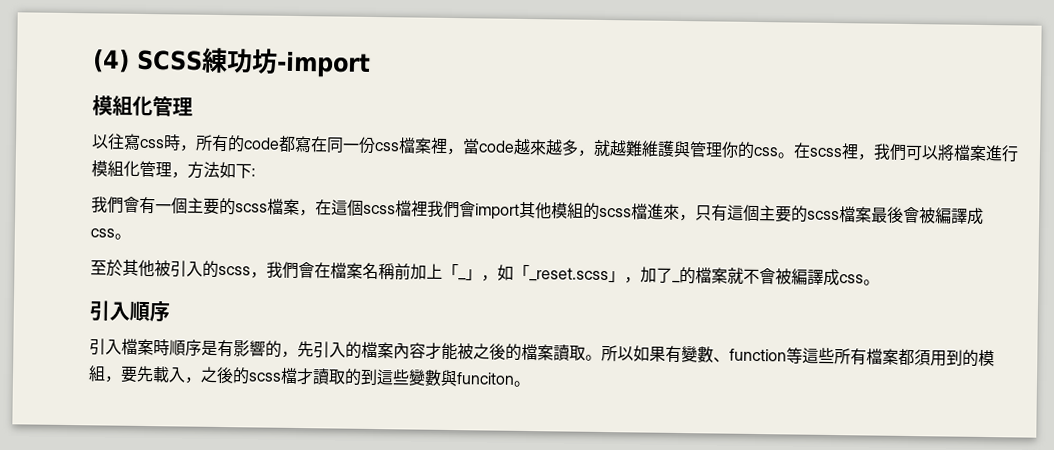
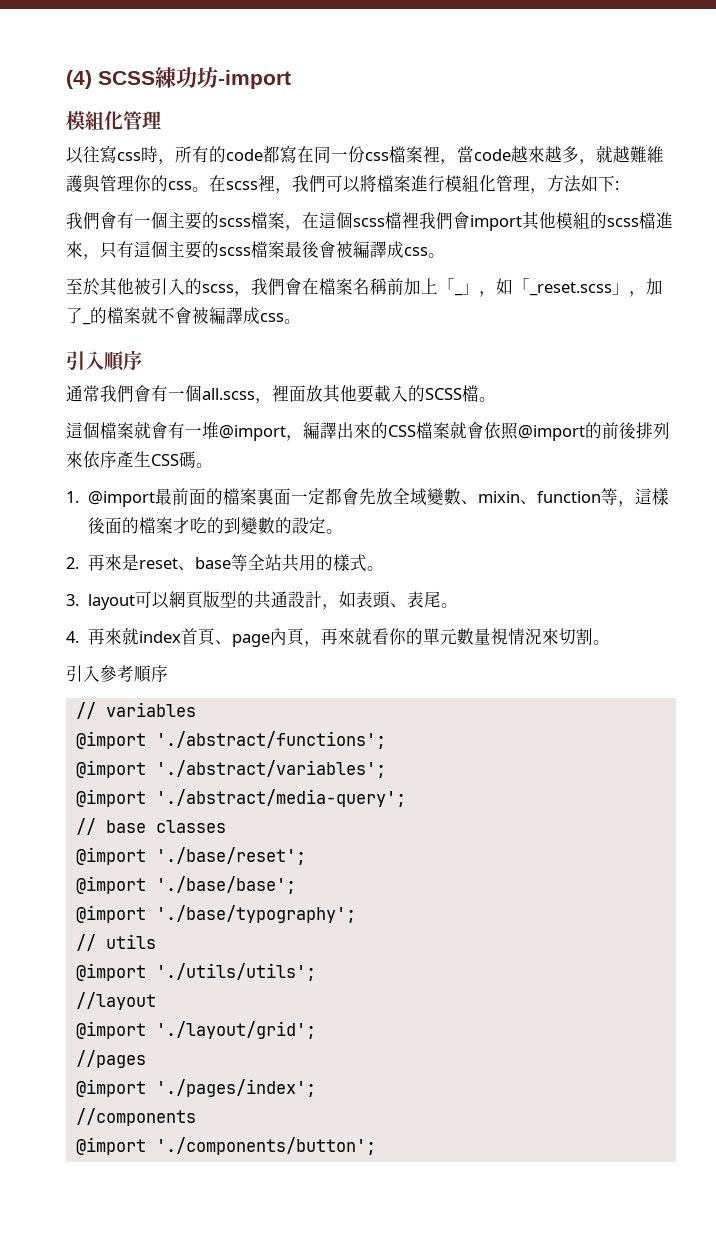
- 引入檔案時順序是有影響的，先引入的檔案內容才能被之後的檔案讀取。所以如果有變數、function等這些所有檔案都須用到的模組，要先載入，之後的scss檔才讀取的到這些變數與funciton。
+ 通常我們會有一個all.scss，裡面放其他要載入的SCSS檔。
+ 這個檔案就會有一堆@import，編譯出來的CSS檔案就會依照@import的前後排列來依序產生CSS碼。
+ 1. @import最前面的檔案裏面一定都會先放全域變數、mixin、function等，這樣後面的檔案才吃的到變數的設定。
+ 2.再來是reset、base等全站共用的樣式。
+ 3. layout可以網頁版型的共通設計，如表頭、表尾。
+ 4.再來就index首頁、page內頁，再來就看你的單元數量視情況來切割。
+ 引入參考順序
+ // variables
+ @import './abstract/functions';
+ @import './abstract/variables';
+ @import './abstract/media-query';
+ // base classes
+ @import './base/reset';
+ @import './base/base';
+ @import './base/typography';
+ // utils
+ @import './utils/utils';
+ //layout
+ @import './layout/grid';
+ //pages
+ @import './pages/index';
+ //components
+ @import './components/button';

